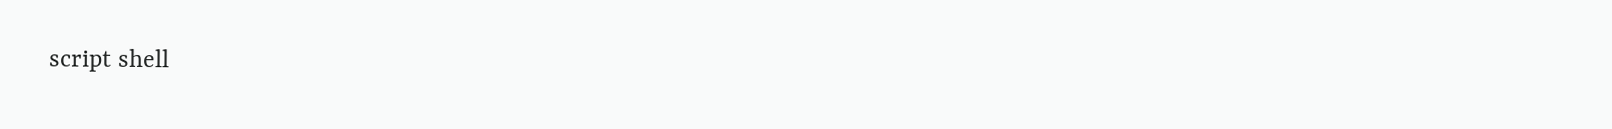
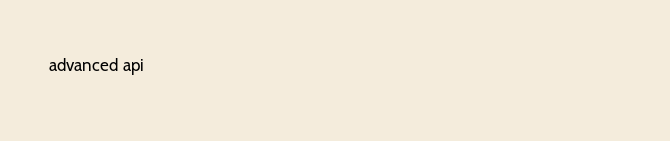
- script shell
+ advanced api

